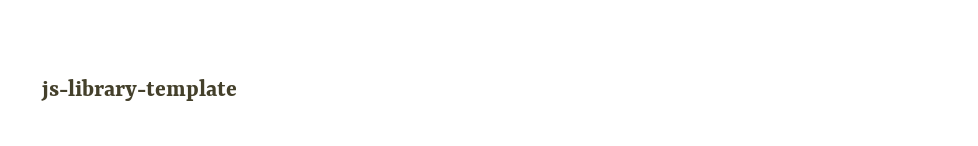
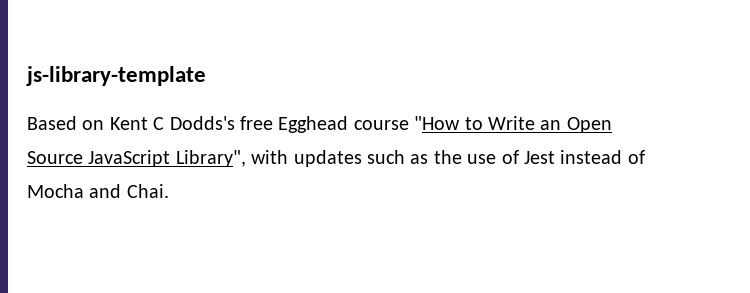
+ Based on Kent C Dodds's free Egghead course "How to Write an Open Source JavaScript Library", with updates such as the use of Jest instead of Mocha and Chai.

